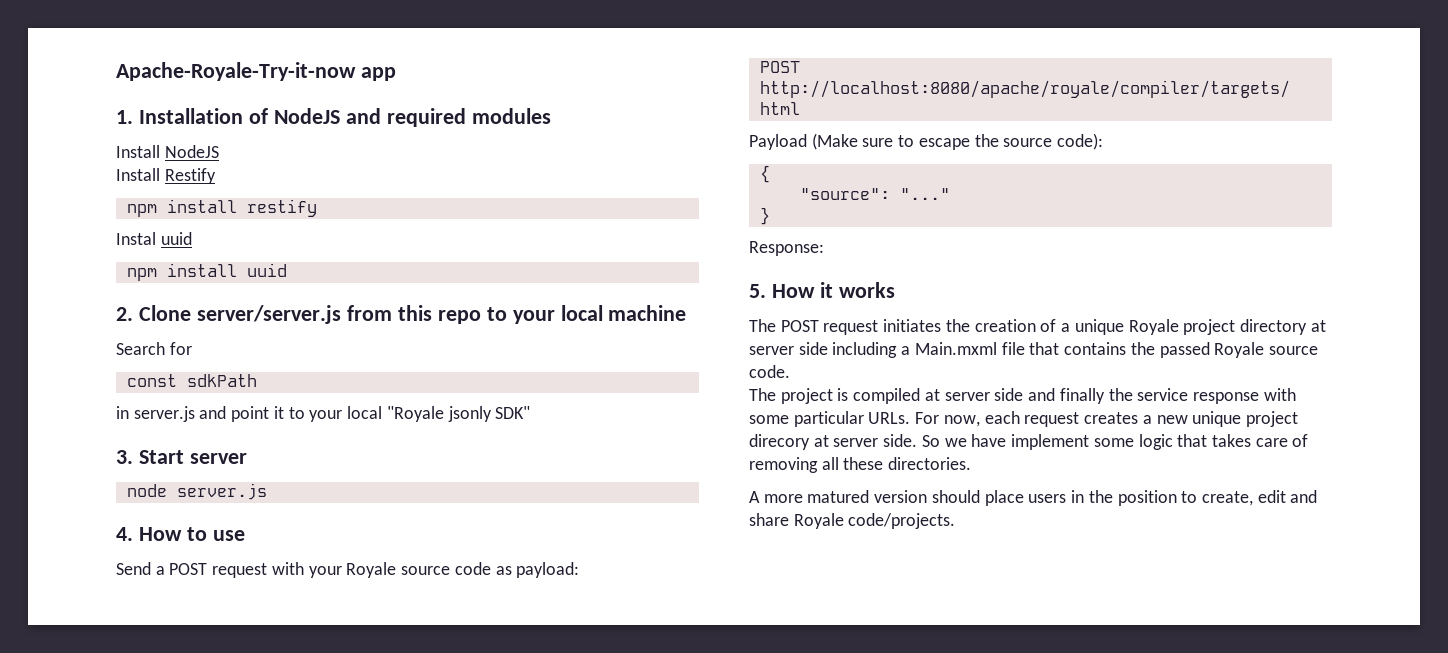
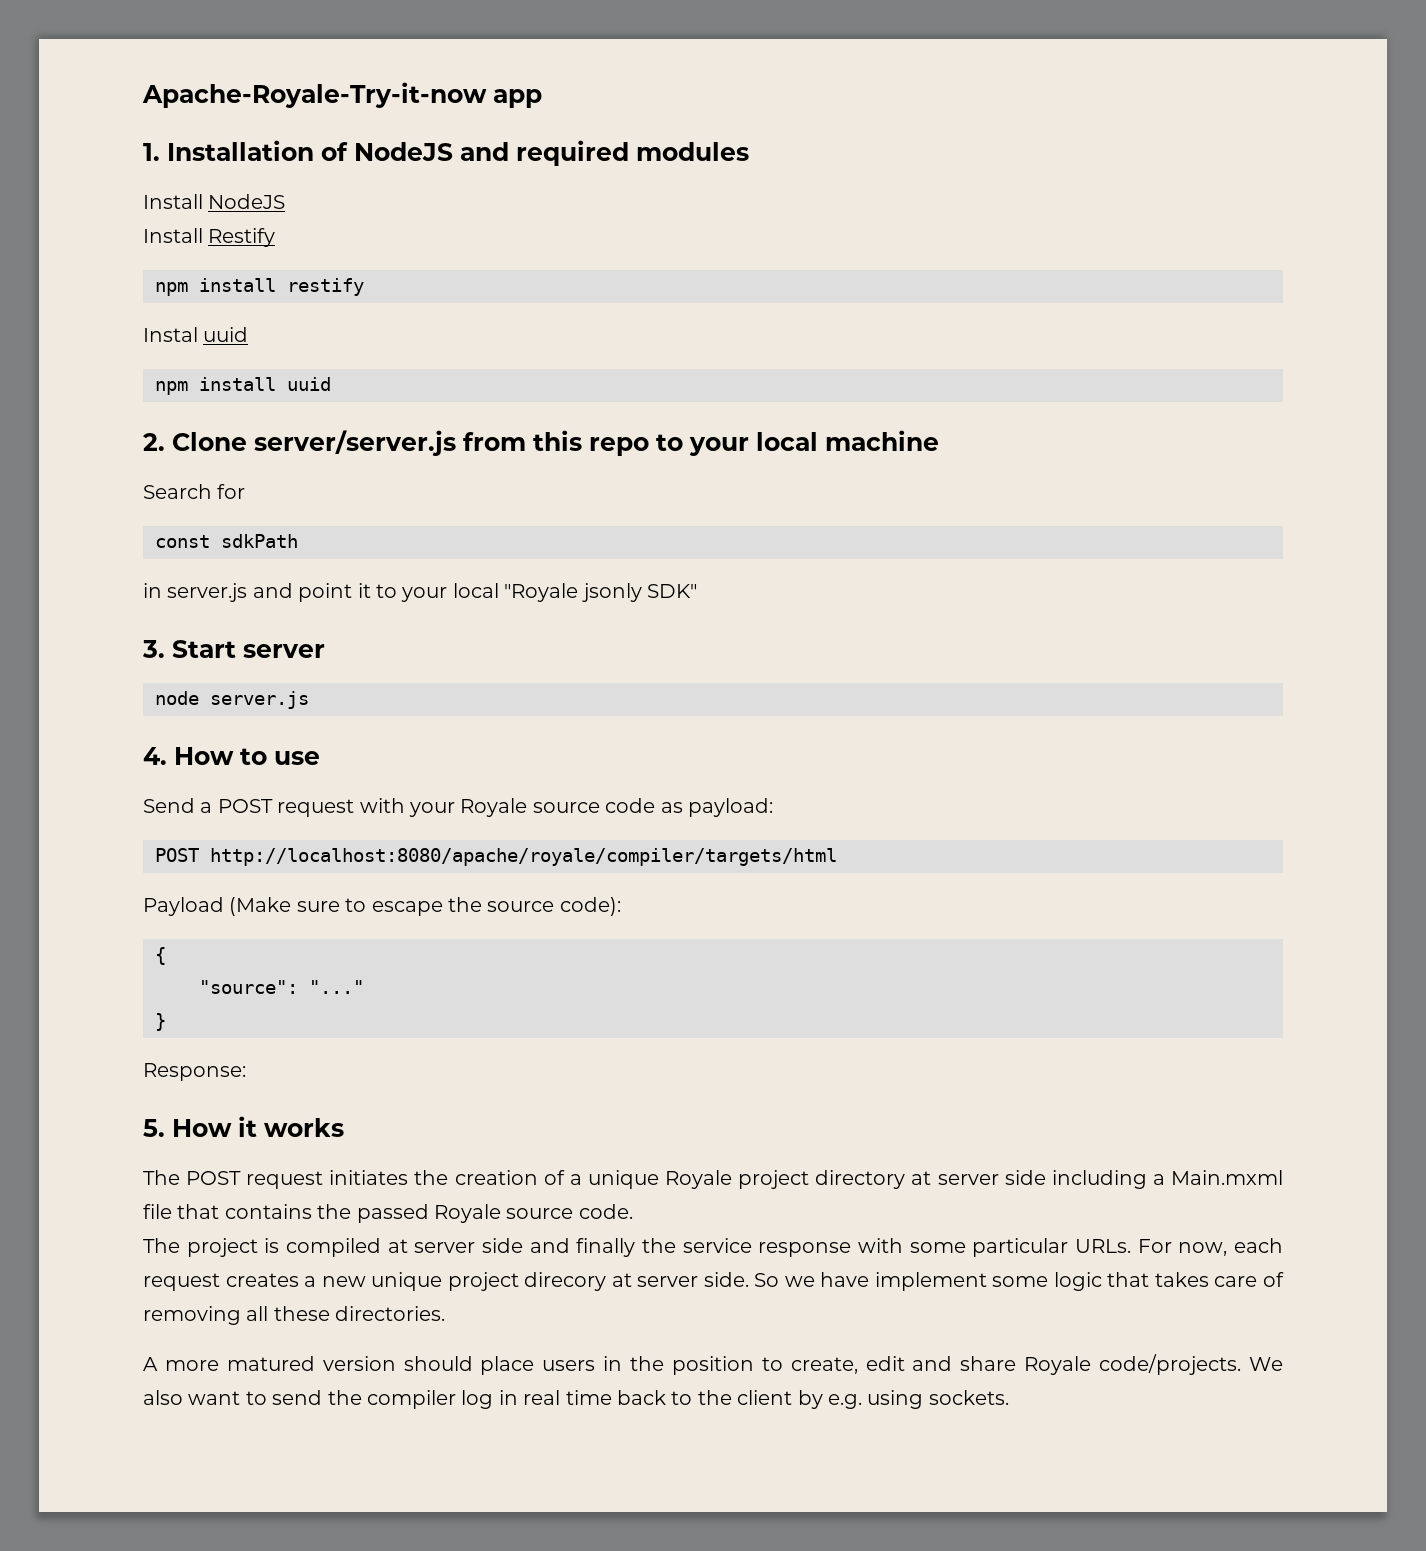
+ We also want to send the compiler log in real time back to the client by e.g. using sockets.

